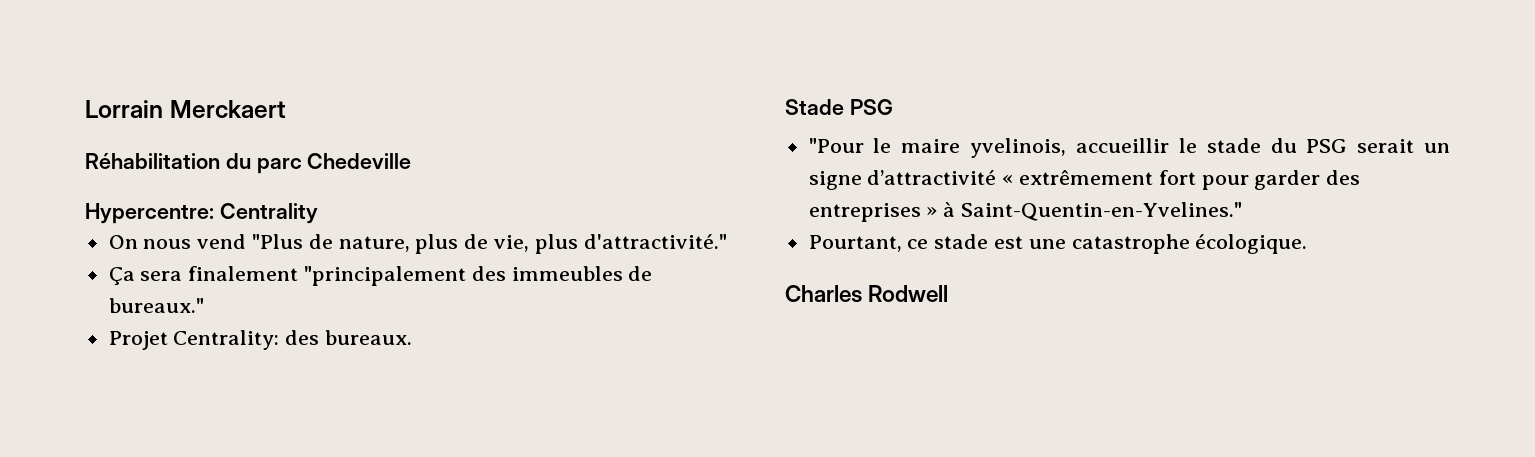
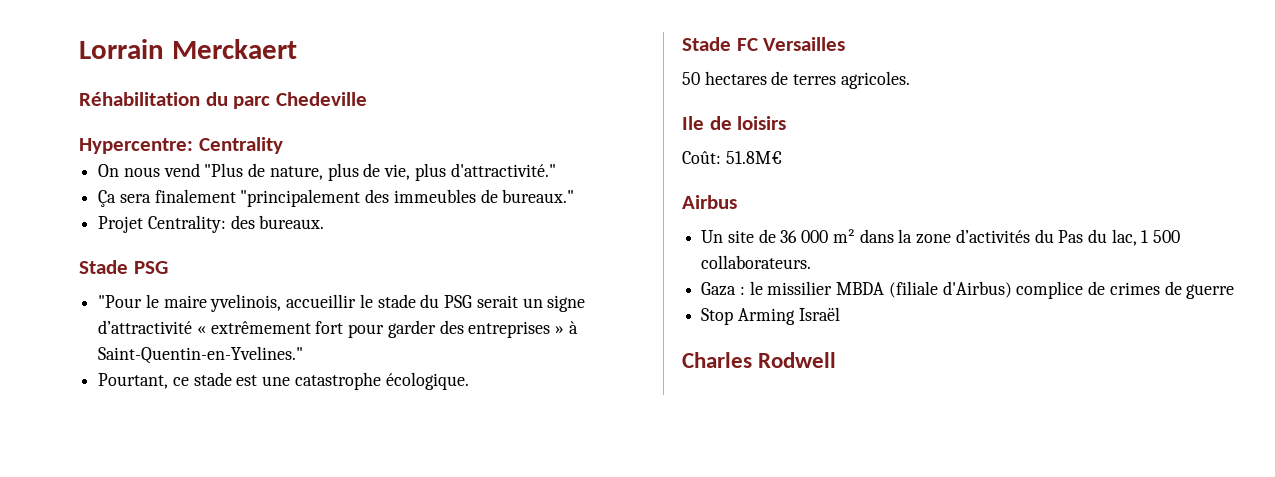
+ Stade FC Versailles
+ 50 hectares de terres agricoles.
+ Ile de loisirs
+ Coût: 51.8M€
+ Airbus
+ Un site de 36 000 m² dans la zone d’activités du Pas du lac, 1 500 collaborateurs.
+ Gaza : le missilier MBDA (filiale d'Airbus) complice de crimes de guerre
+ Stop Arming Israël

